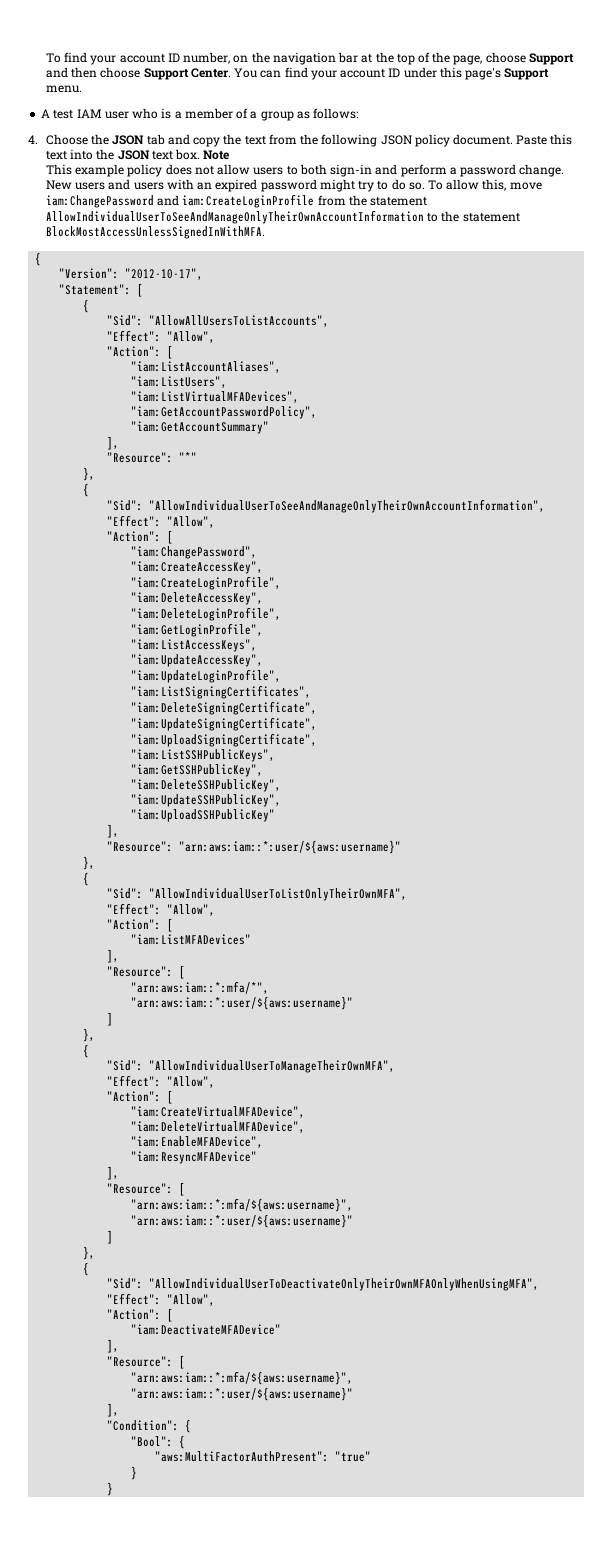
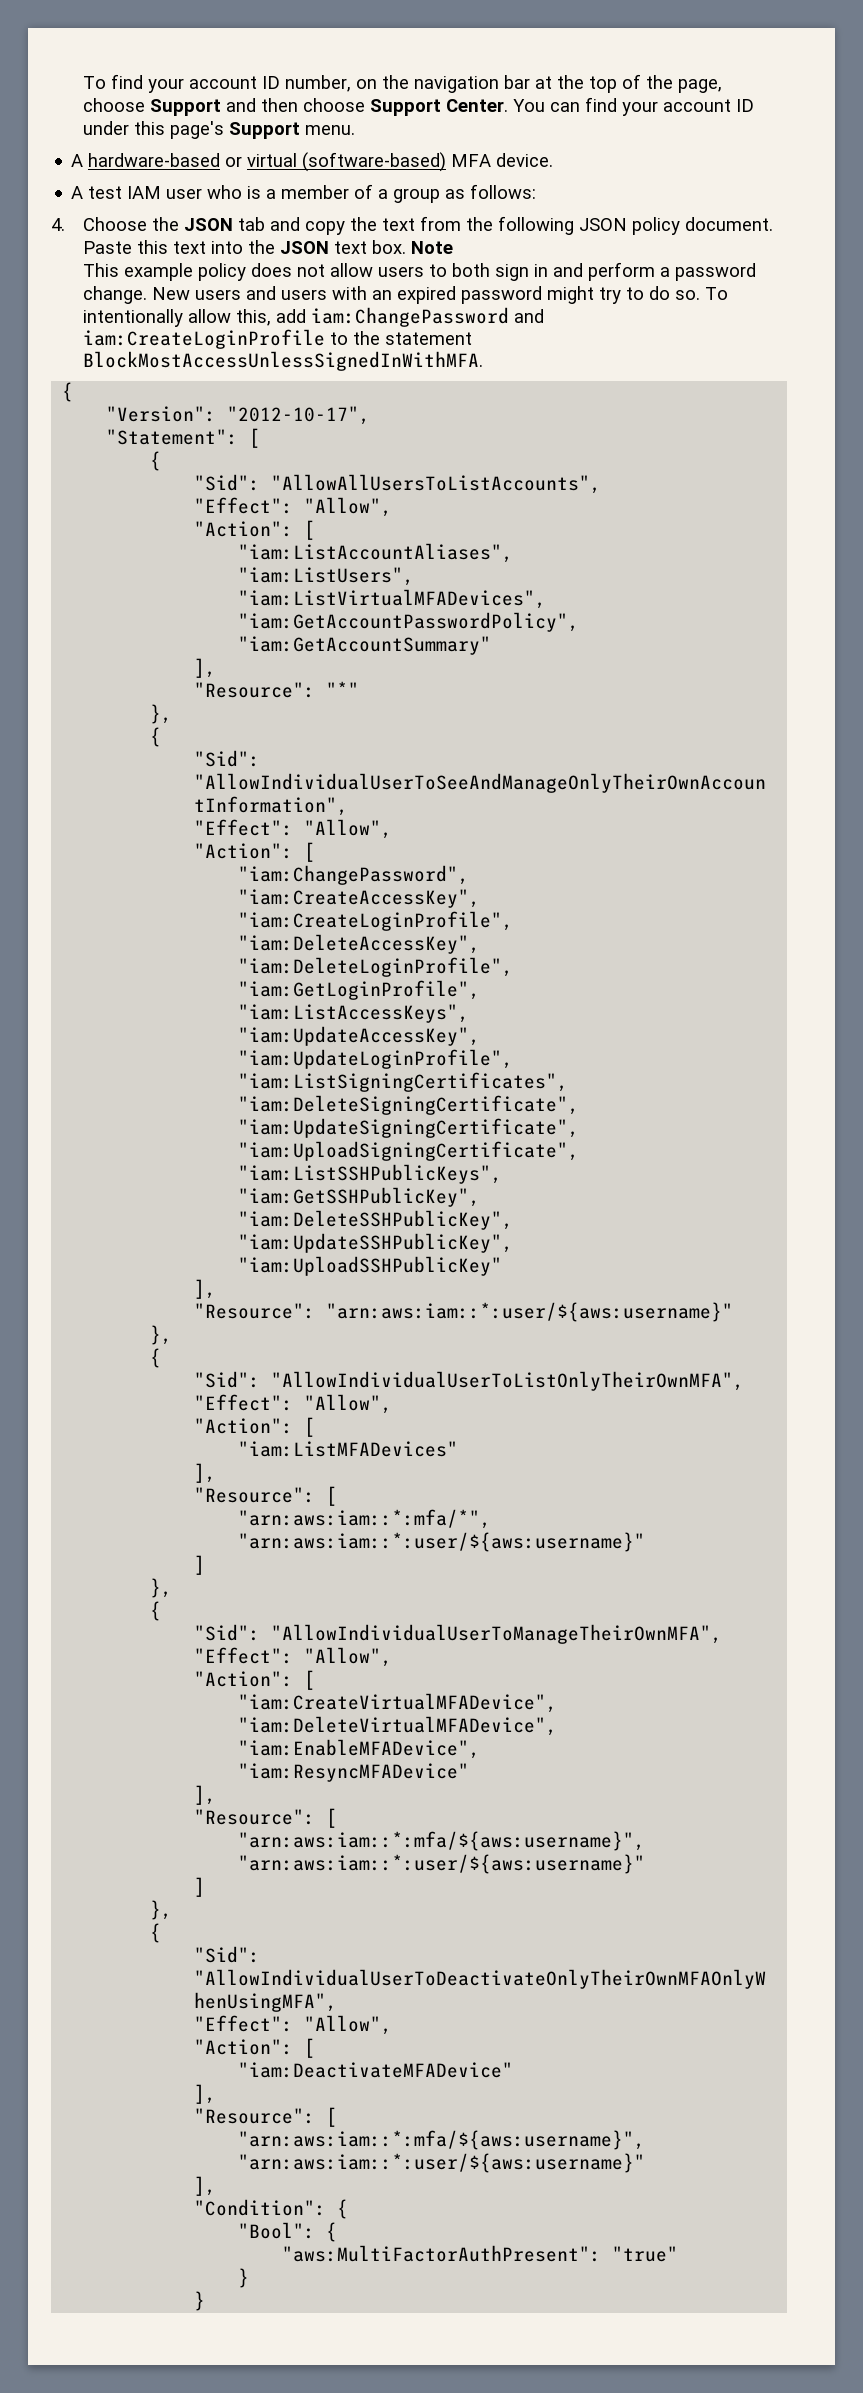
+ A hardware-based or virtual (software-based) MFA device.
- This example policy does not allow users to both sign-in and perform a password change.
+ This example policy does not allow users to both sign in and perform a password change.
- To allow this, move iam:ChangePassword and iam:CreateLoginProfile from the statement AllowIndividualUserToSeeAndManageOnlyTheirOwnAccountInformation to the statement BlockMostAccessUnlessSignedInWithMFA.
+ To intentionally allow this, add iam:ChangePassword and iam:CreateLoginProfile to the statement BlockMostAccessUnlessSignedInWithMFA.

